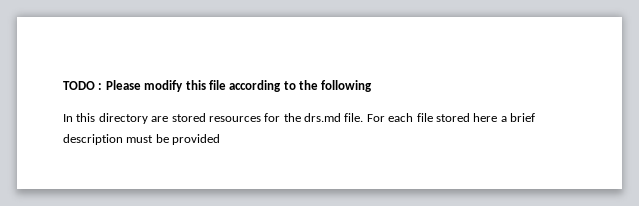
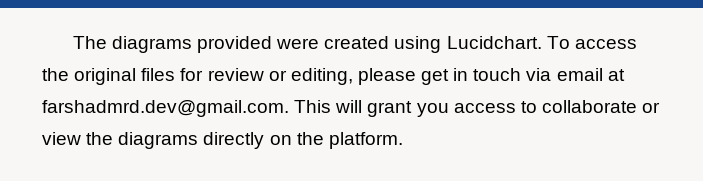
- TODO : Please modify this file according to the following
- In this directory are stored resources for the drs.md file. For each file stored here a brief description must be provided
+ The diagrams provided were created using Lucidchart. To access the original files for review or editing, please get in touch via email at farshadmrd.dev@gmail.com. This will grant you access to collaborate or view the diagrams directly on the platform.

